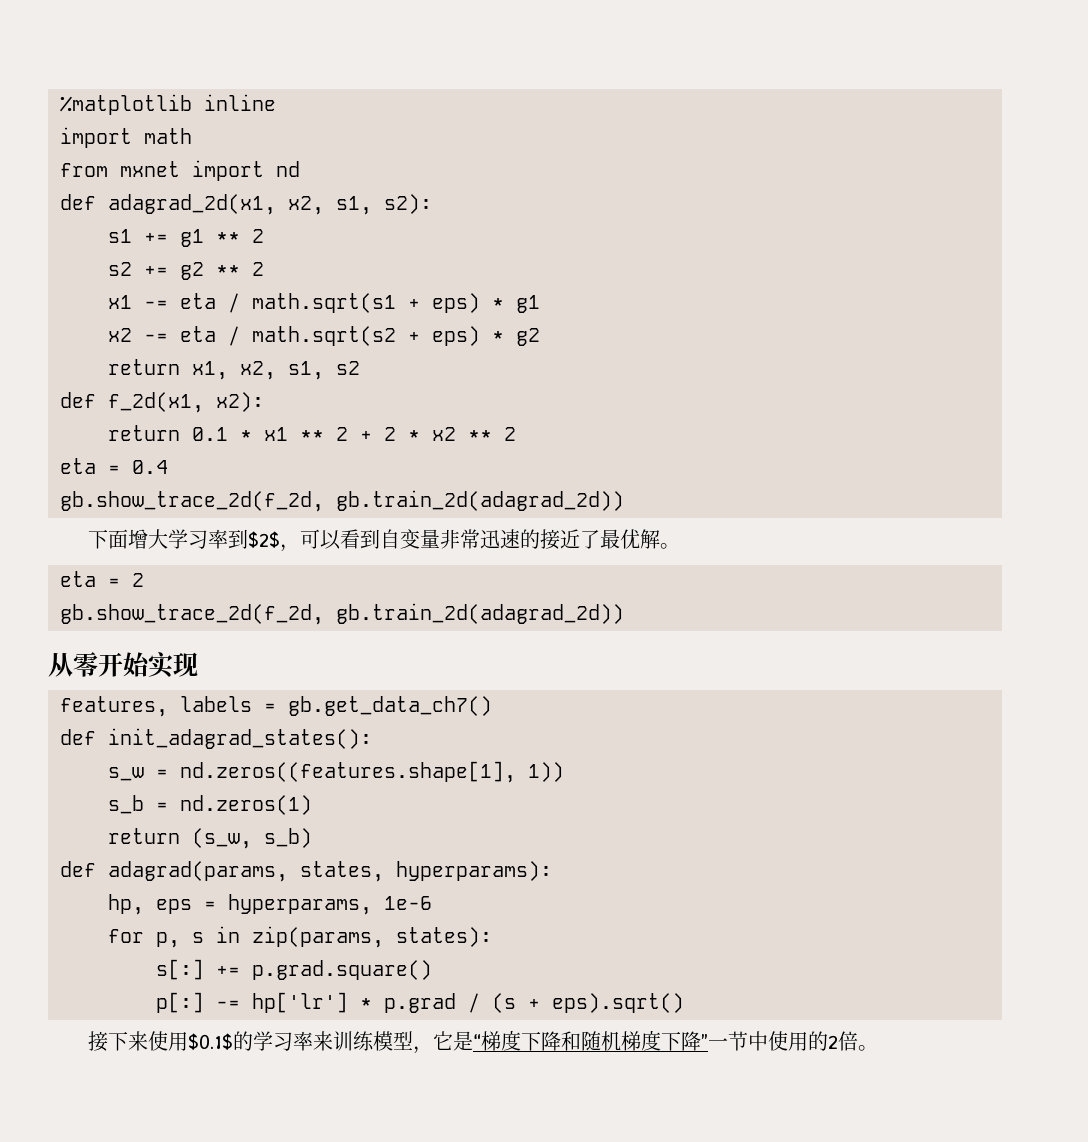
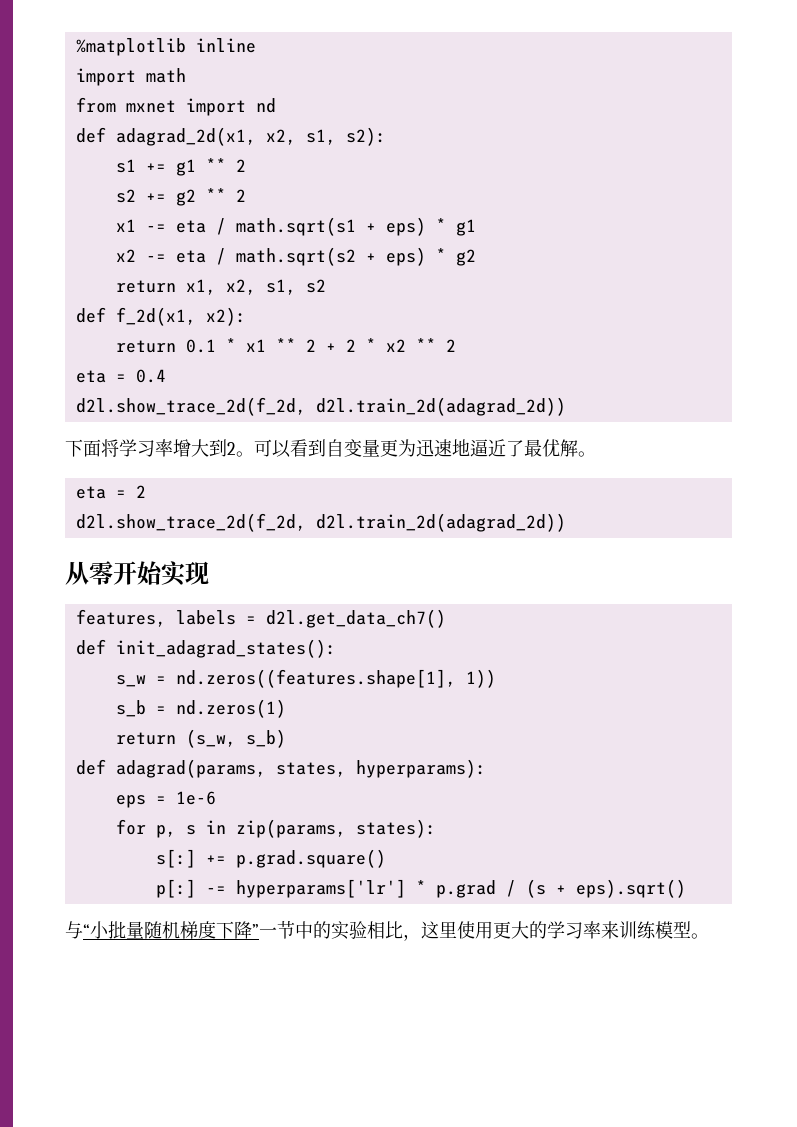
  eta = 0.4
- gb.show_trace_2d(f_2d, gb.train_2d(adagrad_2d))
+ d2l.show_trace_2d(f_2d, d2l.train_2d(adagrad_2d))
- 下面增大学习率到$2$，可以看到自变量非常迅速的接近了最优解。
+ 下面将学习率增大到2。可以看到自变量更为迅速地逼近了最优解。
  eta = 2
- gb.show_trace_2d(f_2d, gb.train_2d(adagrad_2d))
+ d2l.show_trace_2d(f_2d, d2l.train_2d(adagrad_2d))
- features, labels = gb.get_data_ch7()
+ features, labels = d2l.get_data_ch7()
- hp, eps = hyperparams, 1e-6
+ eps = 1e-6
- p[:] -= hp['lr'] * p.grad / (s + eps).sqrt()
+ p[:] -= hyperparams['lr'] * p.grad / (s + eps).sqrt()
- 接下来使用$0.1$的学习率来训练模型，它是“梯度下降和随机梯度下降”一节中使用的2倍。
+ 与“小批量随机梯度下降”一节中的实验相比，这里使用更大的学习率来训练模型。

